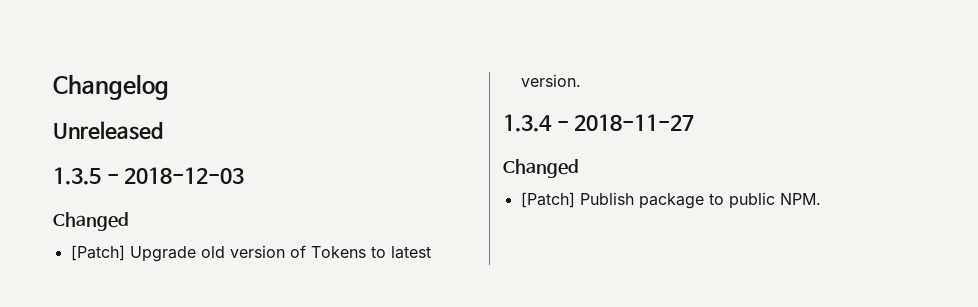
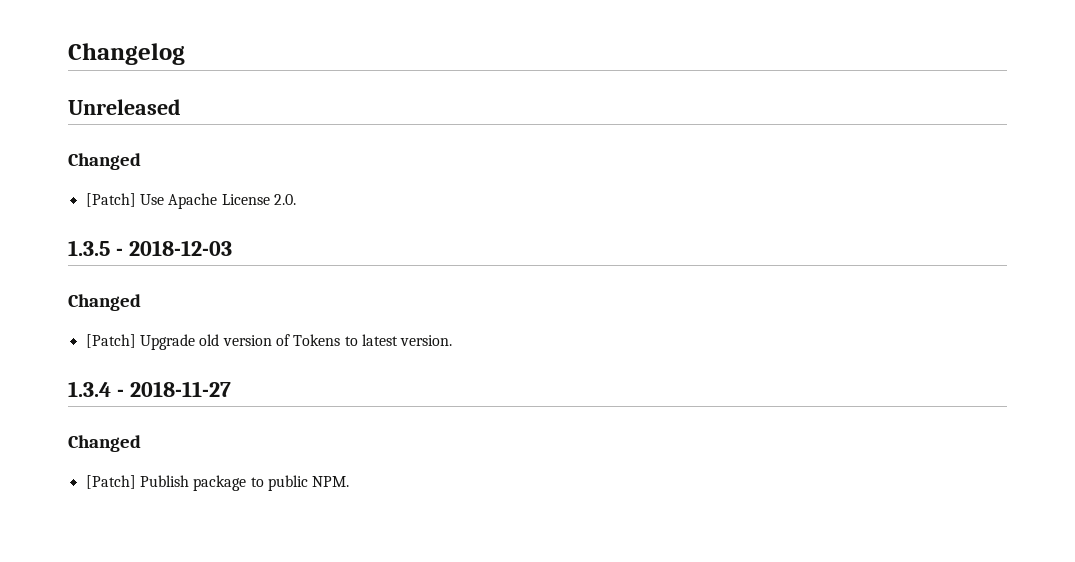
  Unreleased
+ Changed
+ [Patch] Use Apache License 2.0.

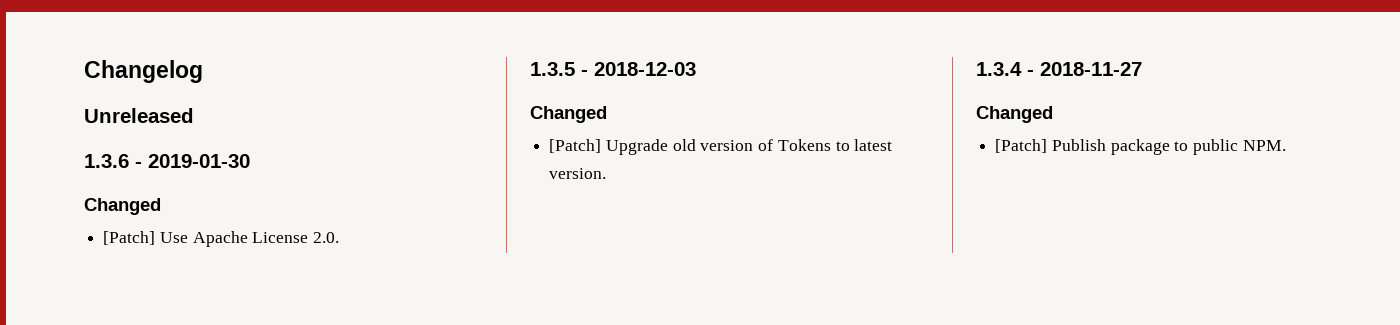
+ 1.3.6 - 2019-01-30

